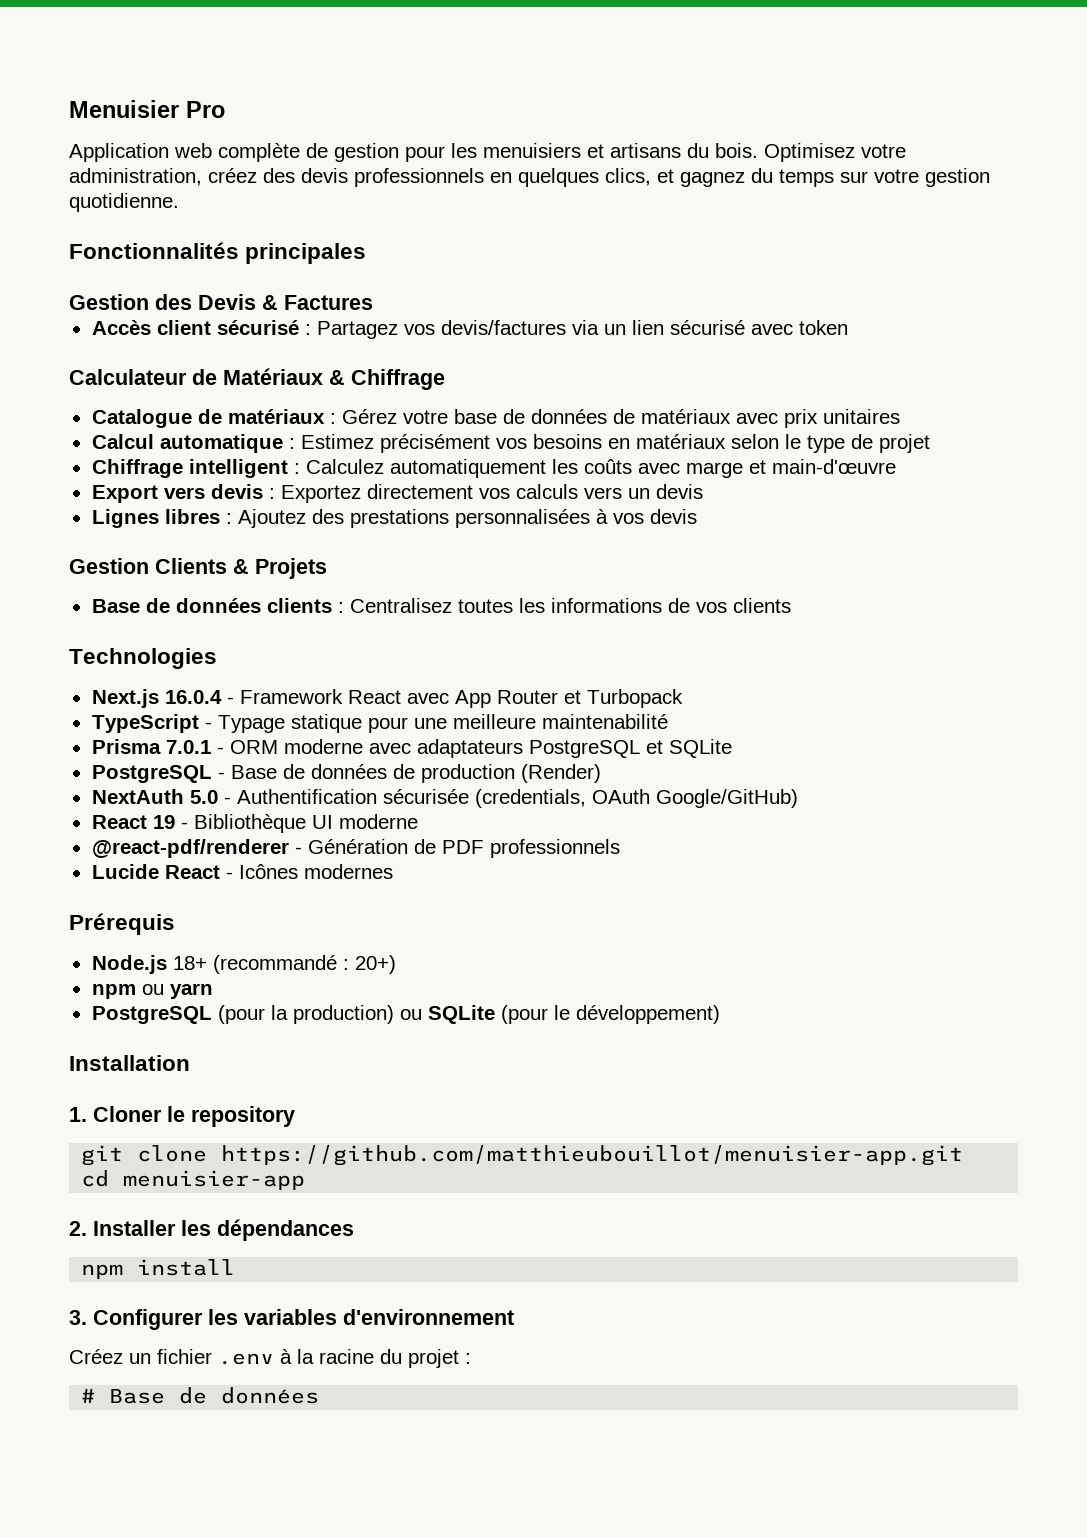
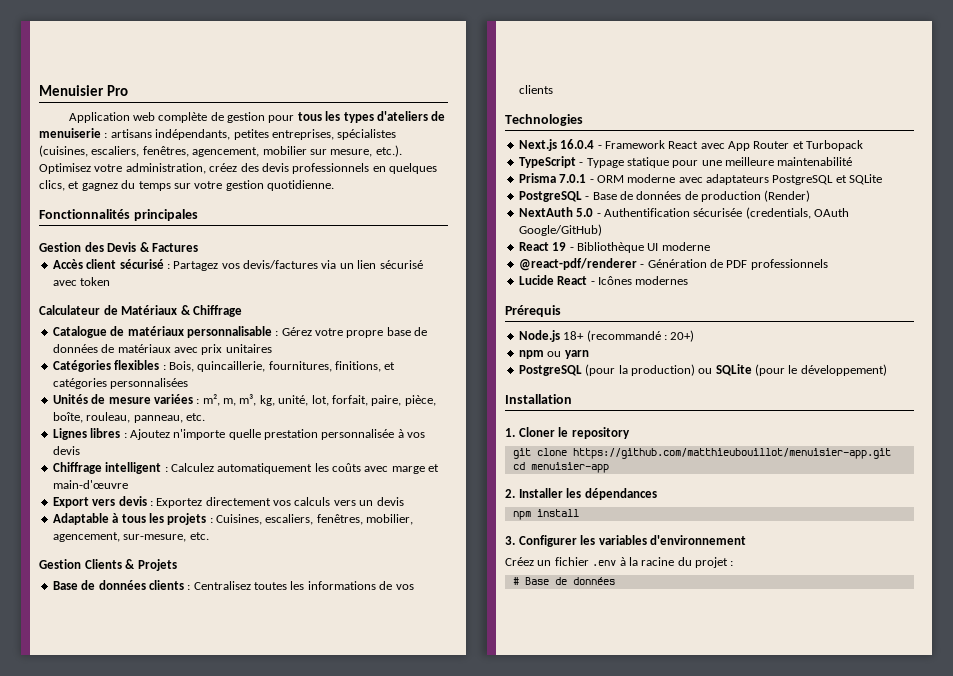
- Application web complète de gestion pour les menuisiers et artisans du bois. Optimisez votre administration, créez des devis professionnels en quelques clics, et gagnez du temps sur votre gestion quotidienne.
+ Application web complète de gestion pour tous les types d'ateliers de menuiserie : artisans indépendants, petites entreprises, spécialistes (cuisines, escaliers, fenêtres, agencement, mobilier sur mesure, etc.). Optimisez votre administration, créez des devis professionnels en quelques clics, et gagnez du temps sur votre gestion quotidienne.
- Catalogue de matériaux : Gérez votre base de données de matériaux avec prix unitaires
+ Catalogue de matériaux personnalisable : Gérez votre propre base de données de matériaux avec prix unitaires
- Calcul automatique : Estimez précisément vos besoins en matériaux selon le type de projet
+ Catégories flexibles : Bois, quincaillerie, fournitures, finitions, et catégories personnalisées
+ Unités de mesure variées : m², m, m³, kg, unité, lot, forfait, paire, pièce, boîte, rouleau, panneau, etc.
+ Lignes libres : Ajoutez n'importe quelle prestation personnalisée à vos devis
- Lignes libres : Ajoutez des prestations personnalisées à vos devis
+ Adaptable à tous les projets : Cuisines, escaliers, fenêtres, mobilier, agencement, sur-mesure, etc.

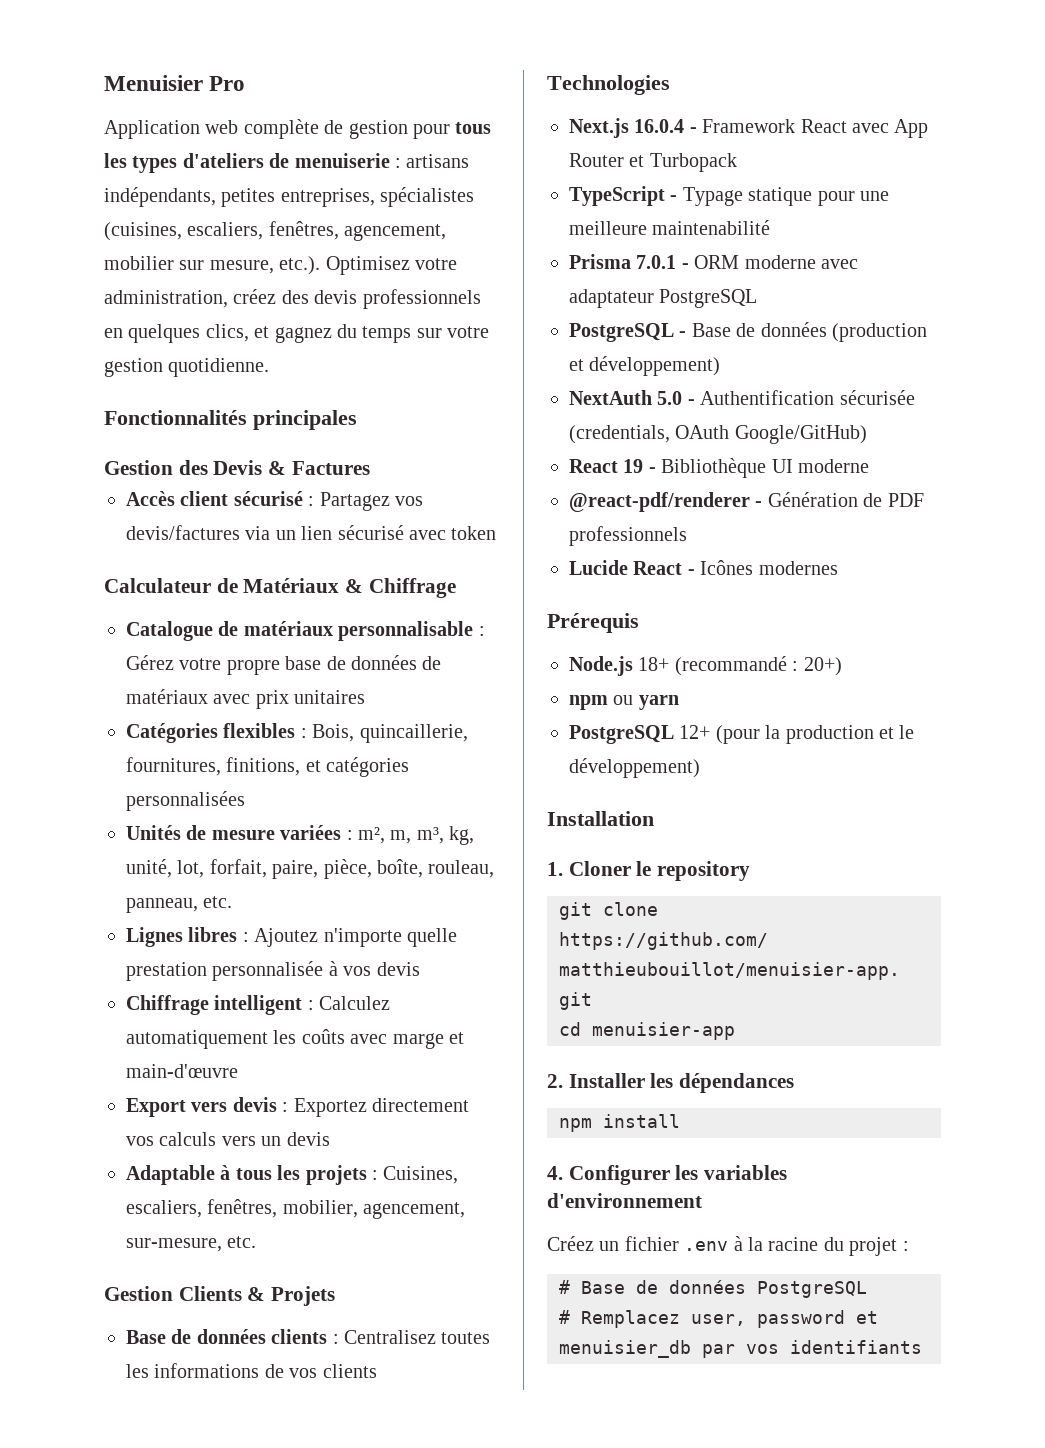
- Prisma 7.0.1 - ORM moderne avec adaptateurs PostgreSQL et SQLite
+ Prisma 7.0.1 - ORM moderne avec adaptateur PostgreSQL
- PostgreSQL - Base de données de production (Render)
+ PostgreSQL - Base de données (production et développement)
- PostgreSQL (pour la production) ou SQLite (pour le développement)
+ PostgreSQL 12+ (pour la production et le développement)
- 3. Configurer les variables d'environnement
+ 4. Configurer les variables d'environnement
- # Base de données
+ # Base de données PostgreSQL
+ # Remplacez user, password et menuisier_db par vos identifiants

